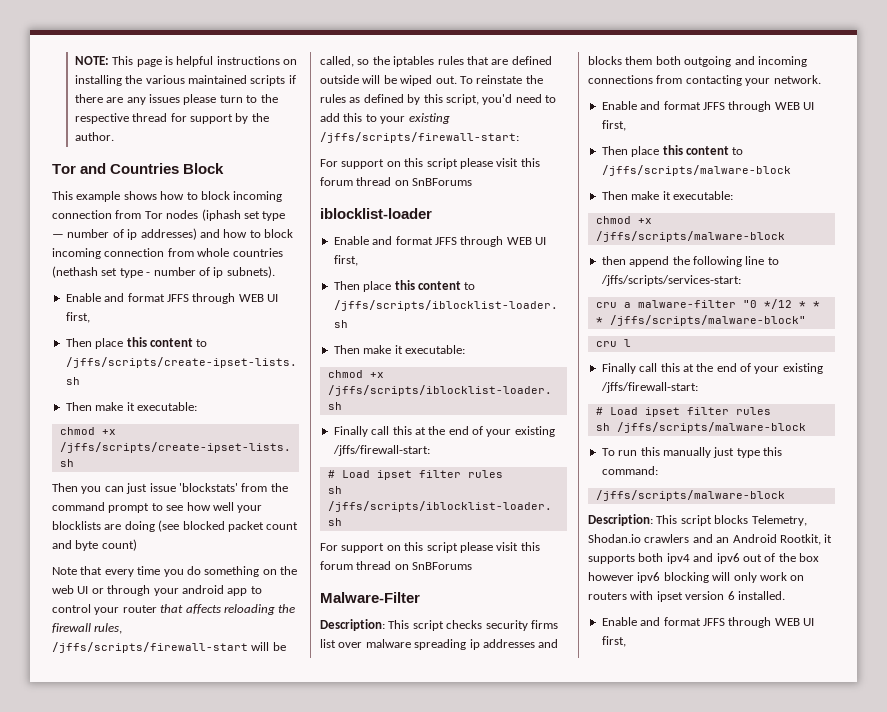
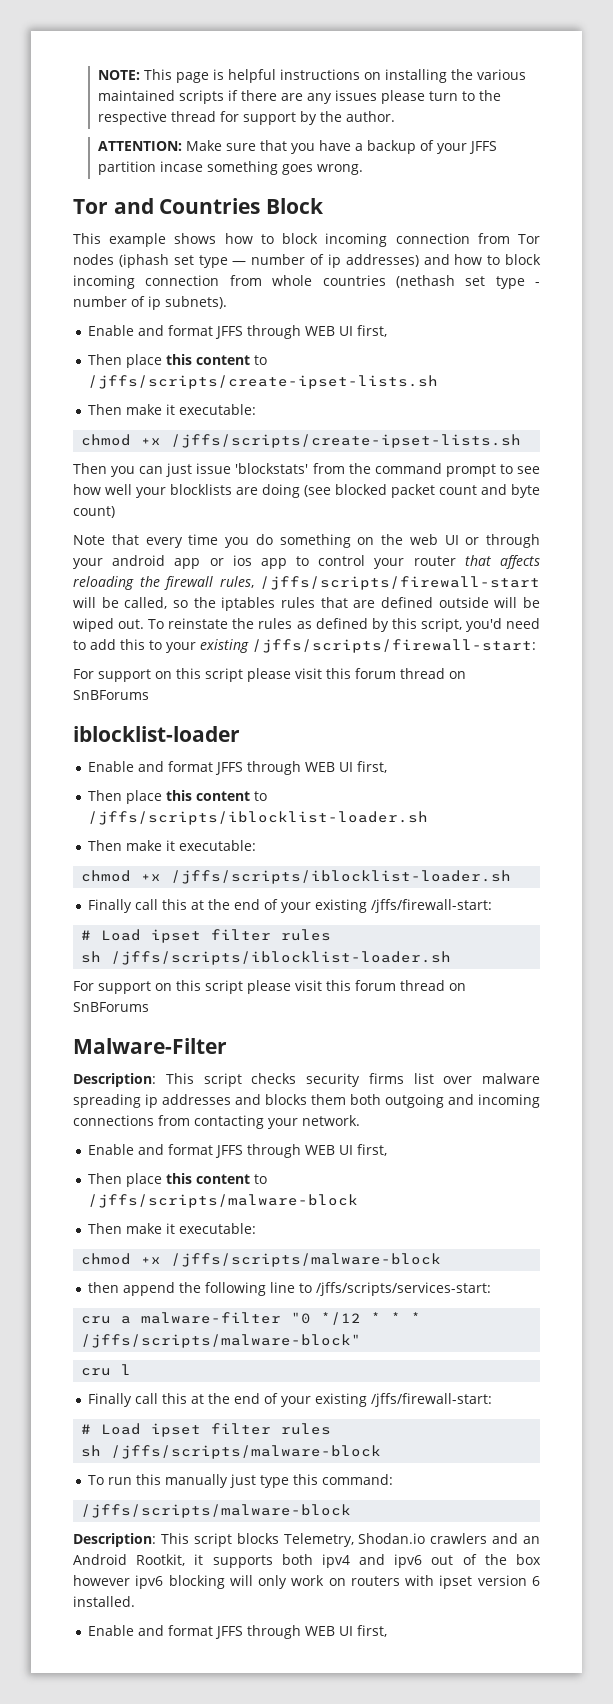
+ ATTENTION: Make sure that you have a backup of your JFFS partition incase something goes wrong.
- Note that every time you do something on the web UI or through your android app to control your router that affects reloading the firewall rules, /jffs/scripts/firewall-start will be called, so the iptables rules that are defined outside will be wiped out.
+ Note that every time you do something on the web UI or through your android app or ios app to control your router that affects reloading the firewall rules, /jffs/scripts/firewall-start will be called, so the iptables rules that are defined outside will be wiped out.

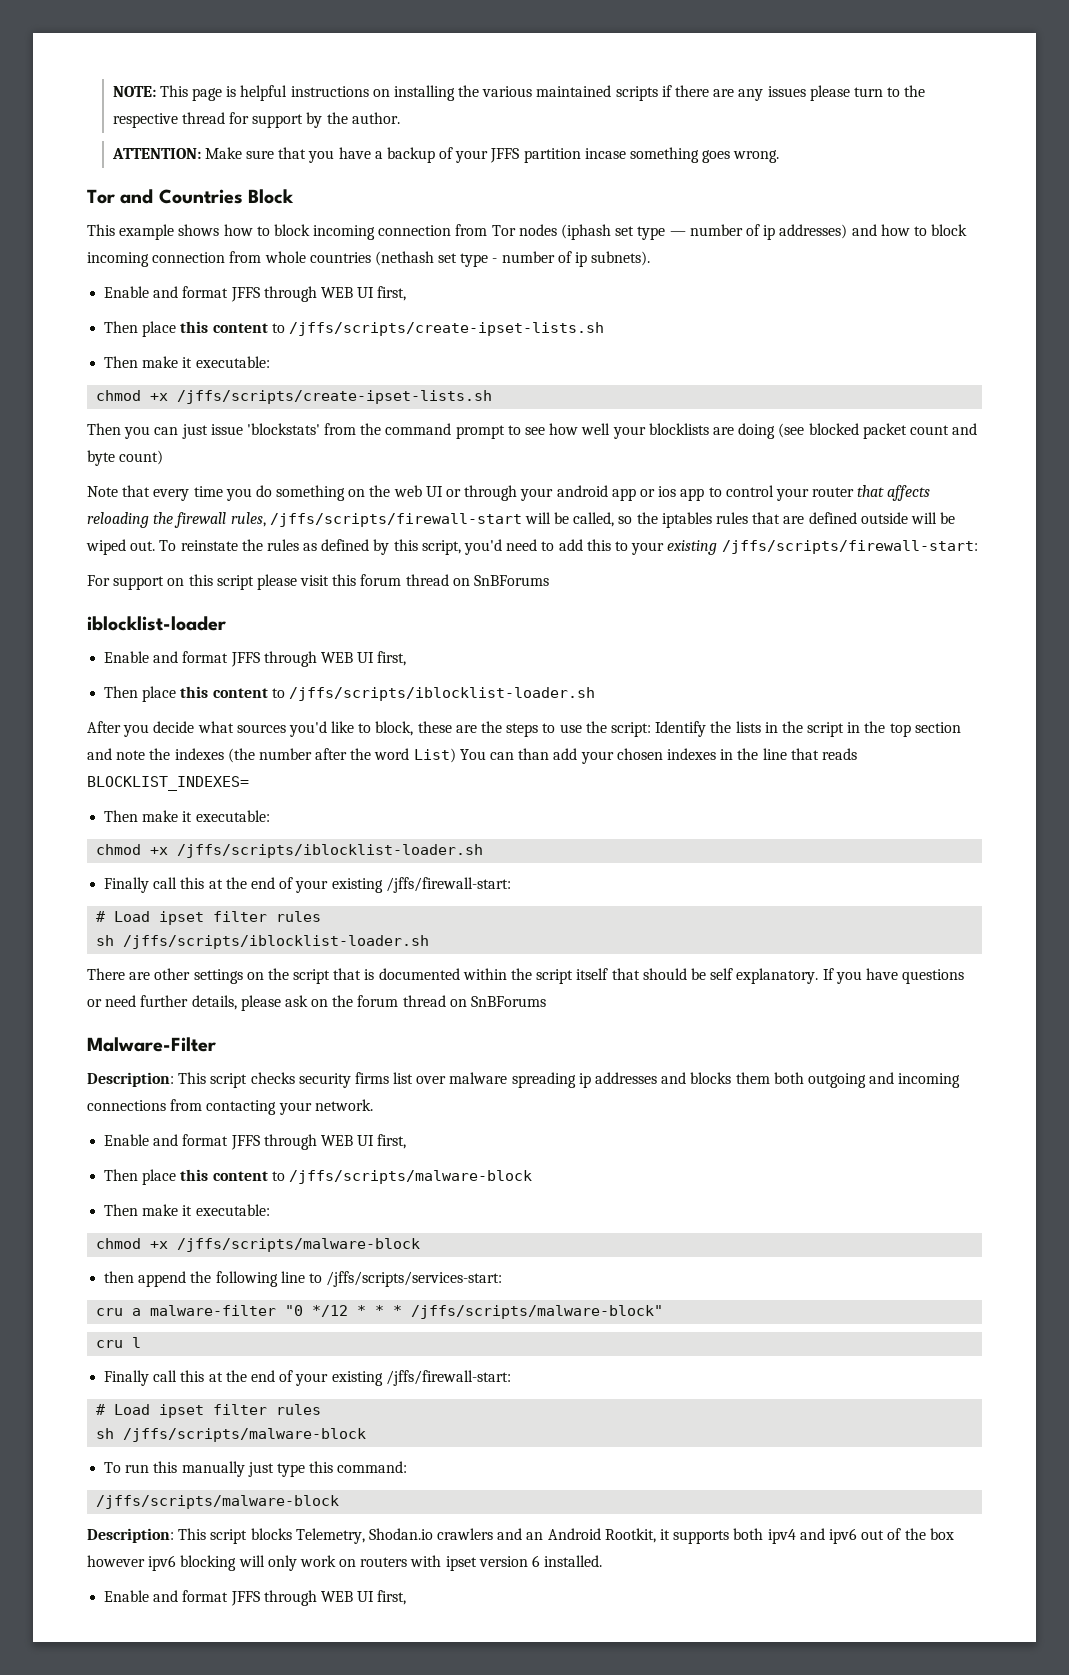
+ After you decide what sources you'd like to block, these are the steps to use the script: Identify the lists in the script in the top section and note the indexes (the number after the word List) You can than add your chosen indexes in the line that reads BLOCKLIST_INDEXES=
  sh /jffs/scripts/iblocklist-loader.sh
- For support on this script please visit this forum thread on SnBForums
+ There are other settings on the script that is documented within the script itself that should be self explanatory. If you have questions or need further details, please ask on the forum thread on SnBForums

